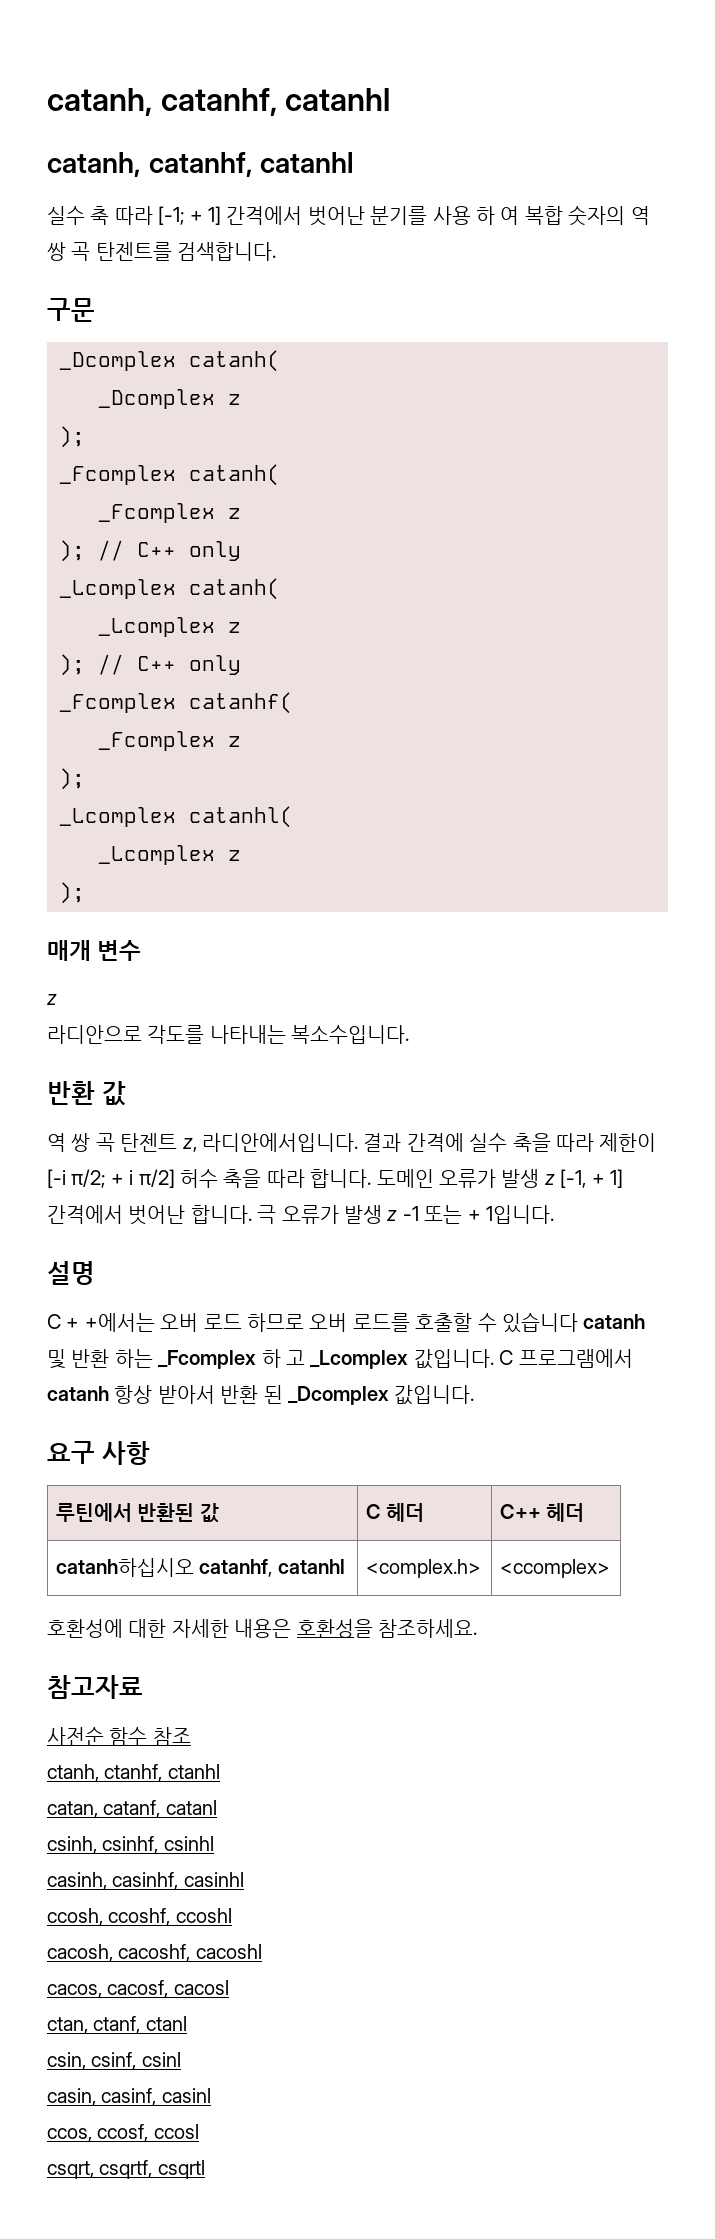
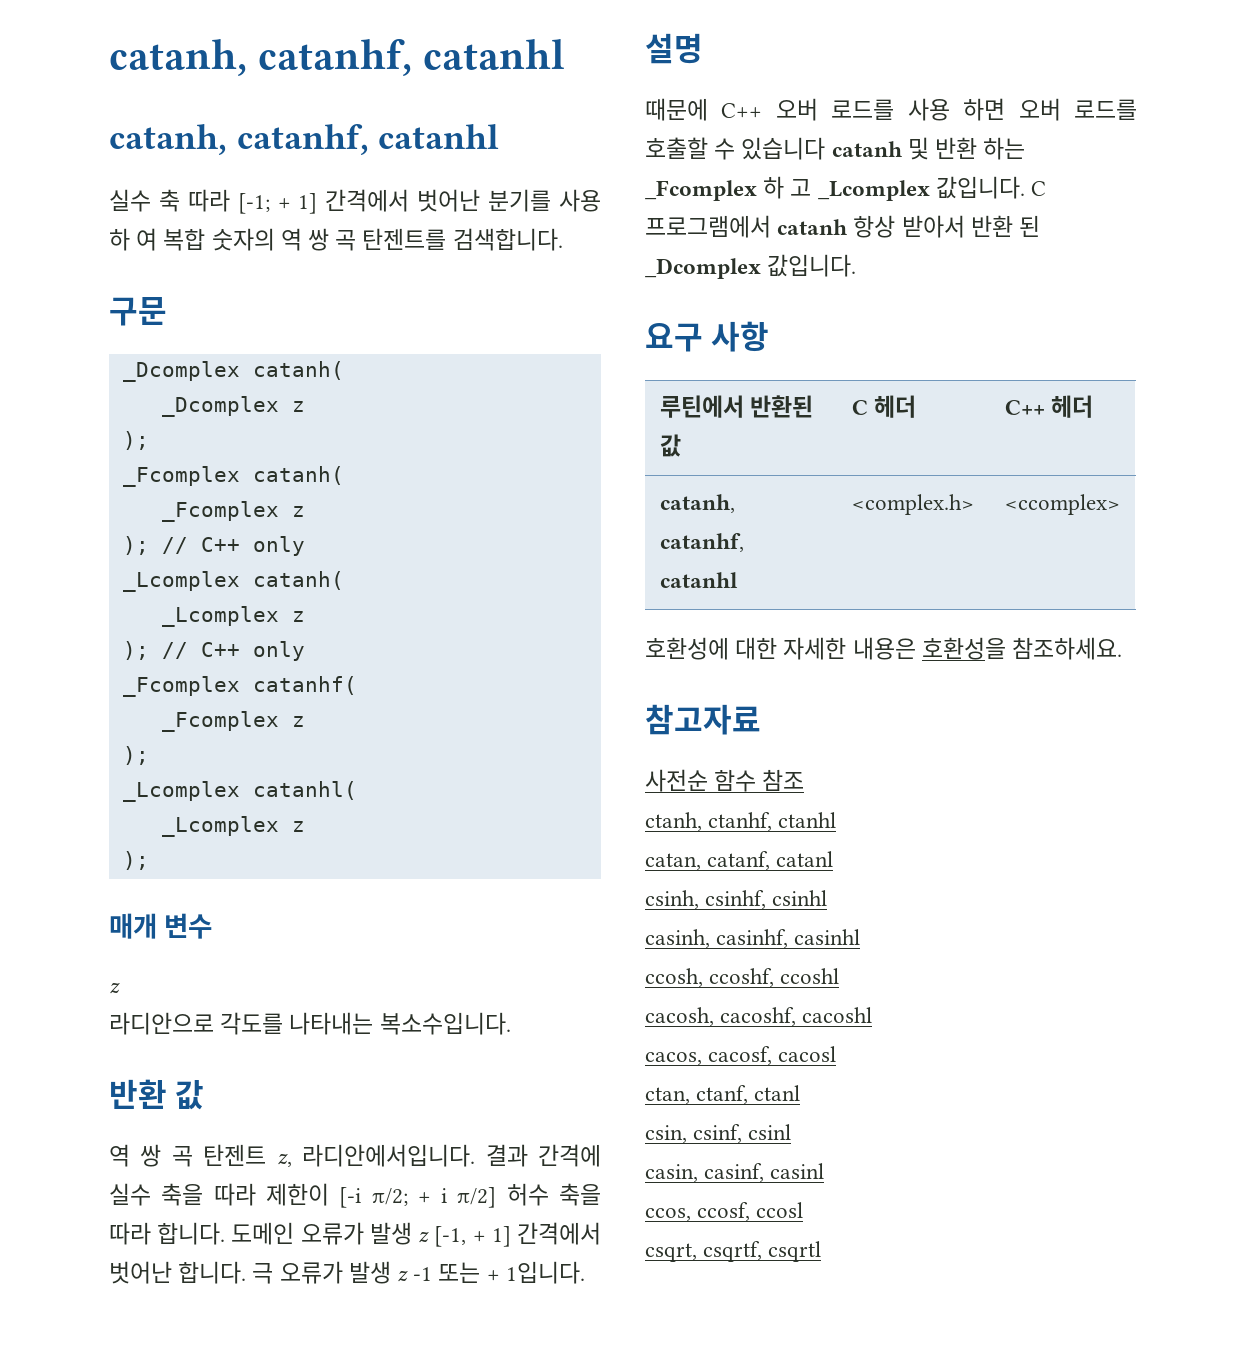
- C + +에서는 오버 로드 하므로 오버 로드를 호출할 수 있습니다 catanh 및 반환 하는 _Fcomplex 하 고 _Lcomplex 값입니다.
+ 때문에 C++ 오버 로드를 사용 하면 오버 로드를 호출할 수 있습니다 catanh 및 반환 하는 _Fcomplex 하 고 _Lcomplex 값입니다.
- catanh하십시오 catanhf, catanhl | <complex.h> | <ccomplex>
+ catanh, catanhf, catanhl | <complex.h> | <ccomplex>

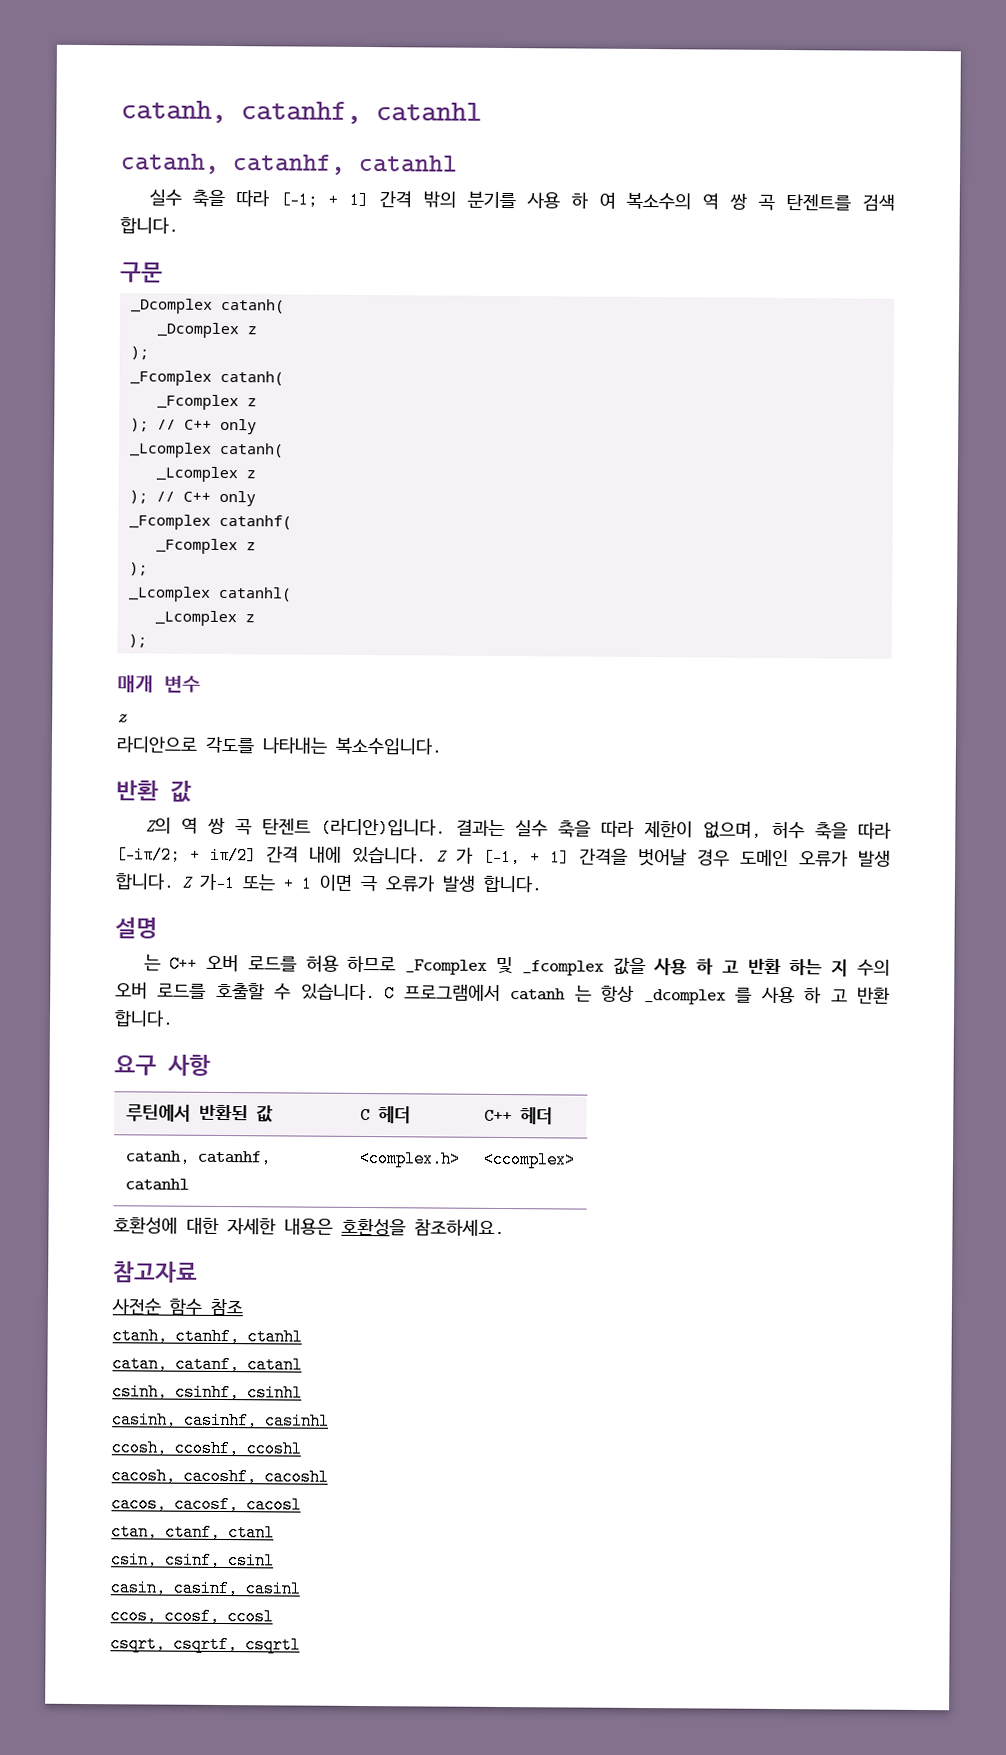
- 실수 축 따라 [-1; + 1] 간격에서 벗어난 분기를 사용 하 여 복합 숫자의 역 쌍 곡 탄젠트를 검색합니다.
+ 실수 축을 따라 [-1; + 1] 간격 밖의 분기를 사용 하 여 복소수의 역 쌍 곡 탄젠트를 검색 합니다.
- 역 쌍 곡 탄젠트 z, 라디안에서입니다. 결과 간격에 실수 축을 따라 제한이 [-i π/2; + i π/2] 허수 축을 따라 합니다. 도메인 오류가 발생 z [-1, + 1] 간격에서 벗어난 합니다. 극 오류가 발생 z -1 또는 + 1입니다.
+ Z의 역 쌍 곡 탄젠트 (라디안)입니다. 결과는 실수 축을 따라 제한이 없으며, 허수 축을 따라 [-iπ/2; + iπ/2] 간격 내에 있습니다. Z 가 [-1, + 1] 간격을 벗어날 경우 도메인 오류가 발생 합니다. Z 가-1 또는 + 1 이면 극 오류가 발생 합니다.
- 때문에 C++ 오버 로드를 사용 하면 오버 로드를 호출할 수 있습니다 catanh 및 반환 하는 _Fcomplex 하 고 _Lcomplex 값입니다. C 프로그램에서 catanh 항상 받아서 반환 된 _Dcomplex 값입니다.
+ 는 C++ 오버 로드를 허용 하므로 _Fcomplex 및 _fcomplex 값을 사용 하 고 반환 하는 지 수의 오버 로드를 호출할 수 있습니다. C 프로그램에서 catanh 는 항상 _dcomplex 를 사용 하 고 반환 합니다.

